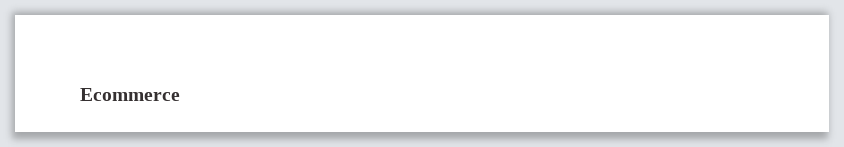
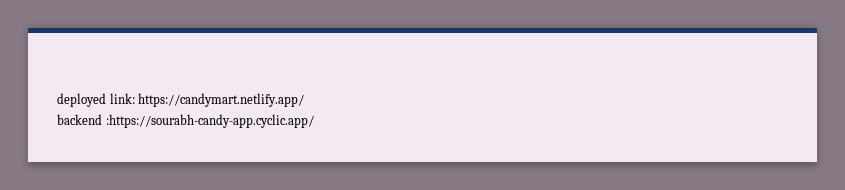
- Ecommerce
+ deployed link: https://candymart.netlify.app/
+ backend :https://sourabh-candy-app.cyclic.app/

